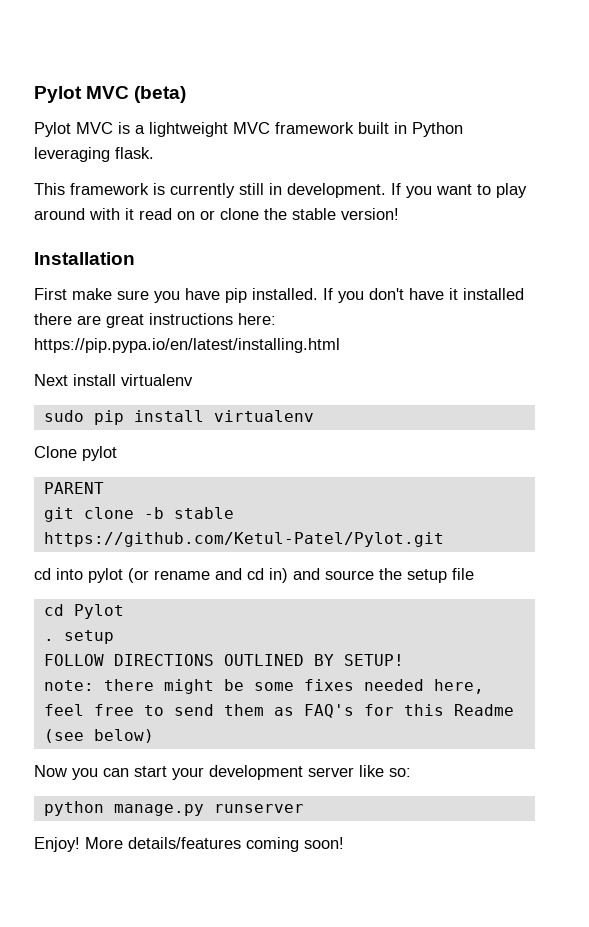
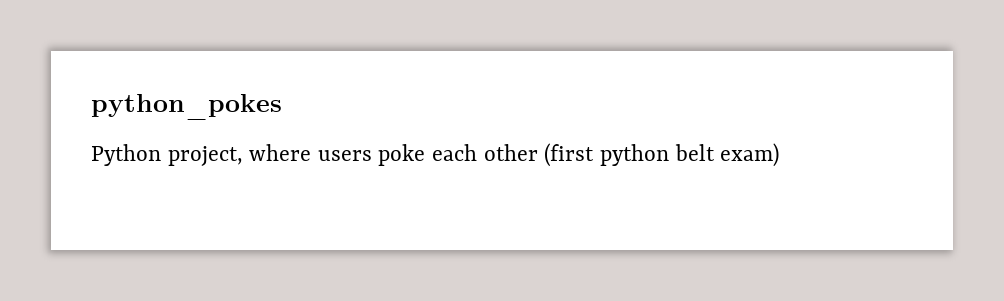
- Pylot MVC (beta)
- Pylot MVC is a lightweight MVC framework built in Python leveraging flask.
- This framework is currently still in development. If you want to play around with it read on or clone the stable version!
- Installation
- First make sure you have pip installed. If you don't have it installed there are great instructions here: https://pip.pypa.io/en/latest/installing.html
- Next install virtualenv
- sudo pip install virtualenv
- Clone pylot
- PARENT
- git clone -b stable https://github.com/Ketul-Patel/Pylot.git
- cd into pylot (or rename and cd in) and source the setup file
- cd Pylot
- . setup
- FOLLOW DIRECTIONS OUTLINED BY SETUP!
- note: there might be some fixes needed here, feel free to send them as FAQ's for this Readme (see below)
- Now you can start your development server like so:
- python manage.py runserver
- Enjoy! More details/features coming soon!
+ python_pokes
+ Python project, where users poke each other (first python belt exam)

